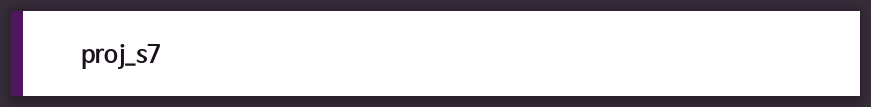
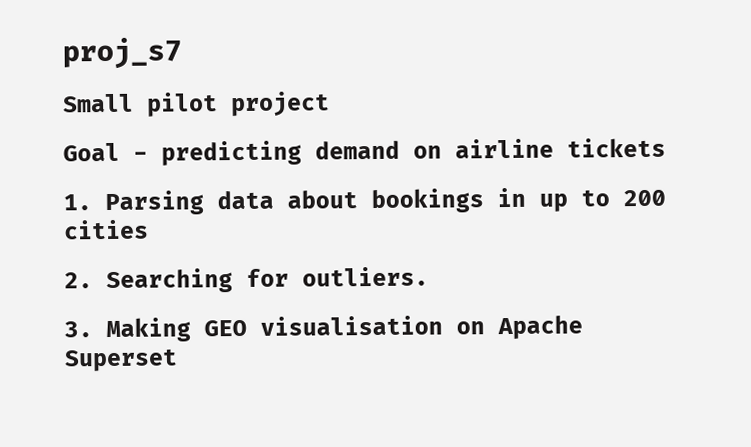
+ Small pilot project
+ Goal - predicting demand on airline tickets
+ 1. Parsing data about bookings in up to 200 cities
+ 2. Searching for outliers.
+ 3. Making GEO visualisation on Apache Superset

